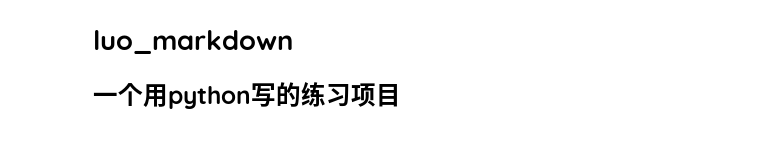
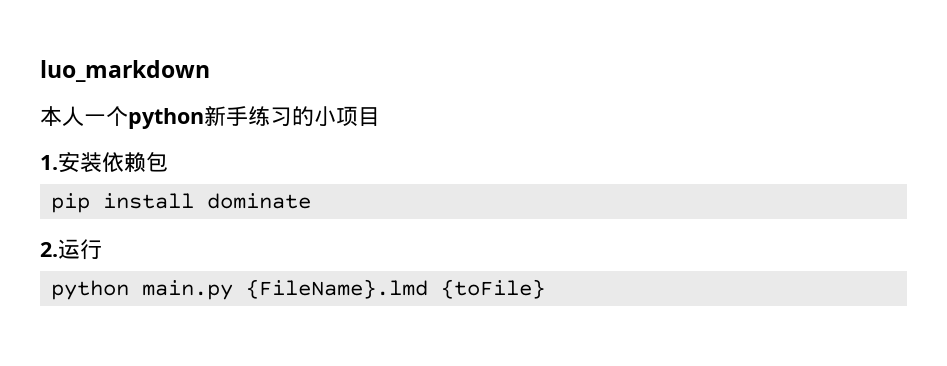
- 一个用python写的练习项目
+ 本人一个python新手练习的小项目
+ 1.安装依赖包
+ pip install dominate
+ 2.运行
+ python main.py {FileName}.lmd {toFile}

